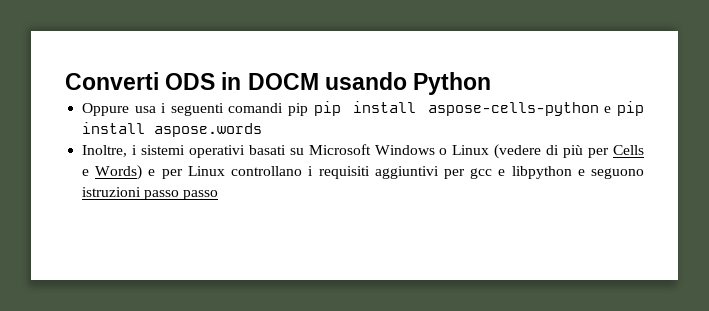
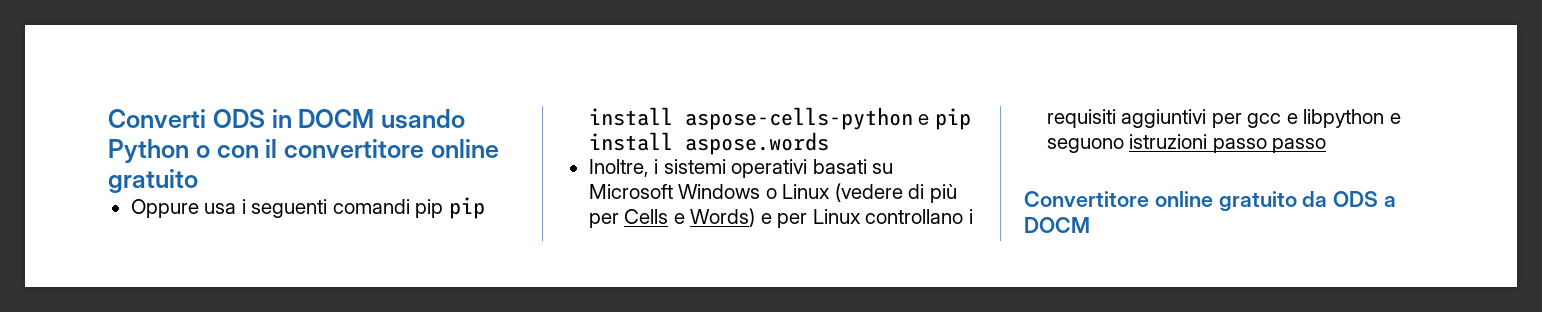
- Converti ODS in DOCM usando Python
+ Converti ODS in DOCM usando Python o con il convertitore online gratuito
+ Convertitore online gratuito da ODS a DOCM

